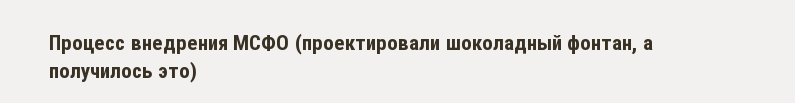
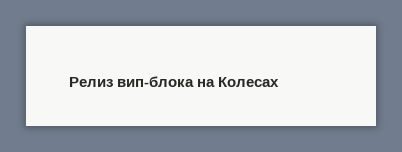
- Процесс внедрения МСФО (проектировали шоколадный фонтан, а получилось это)
+ Релиз вип-блока на Колесах

